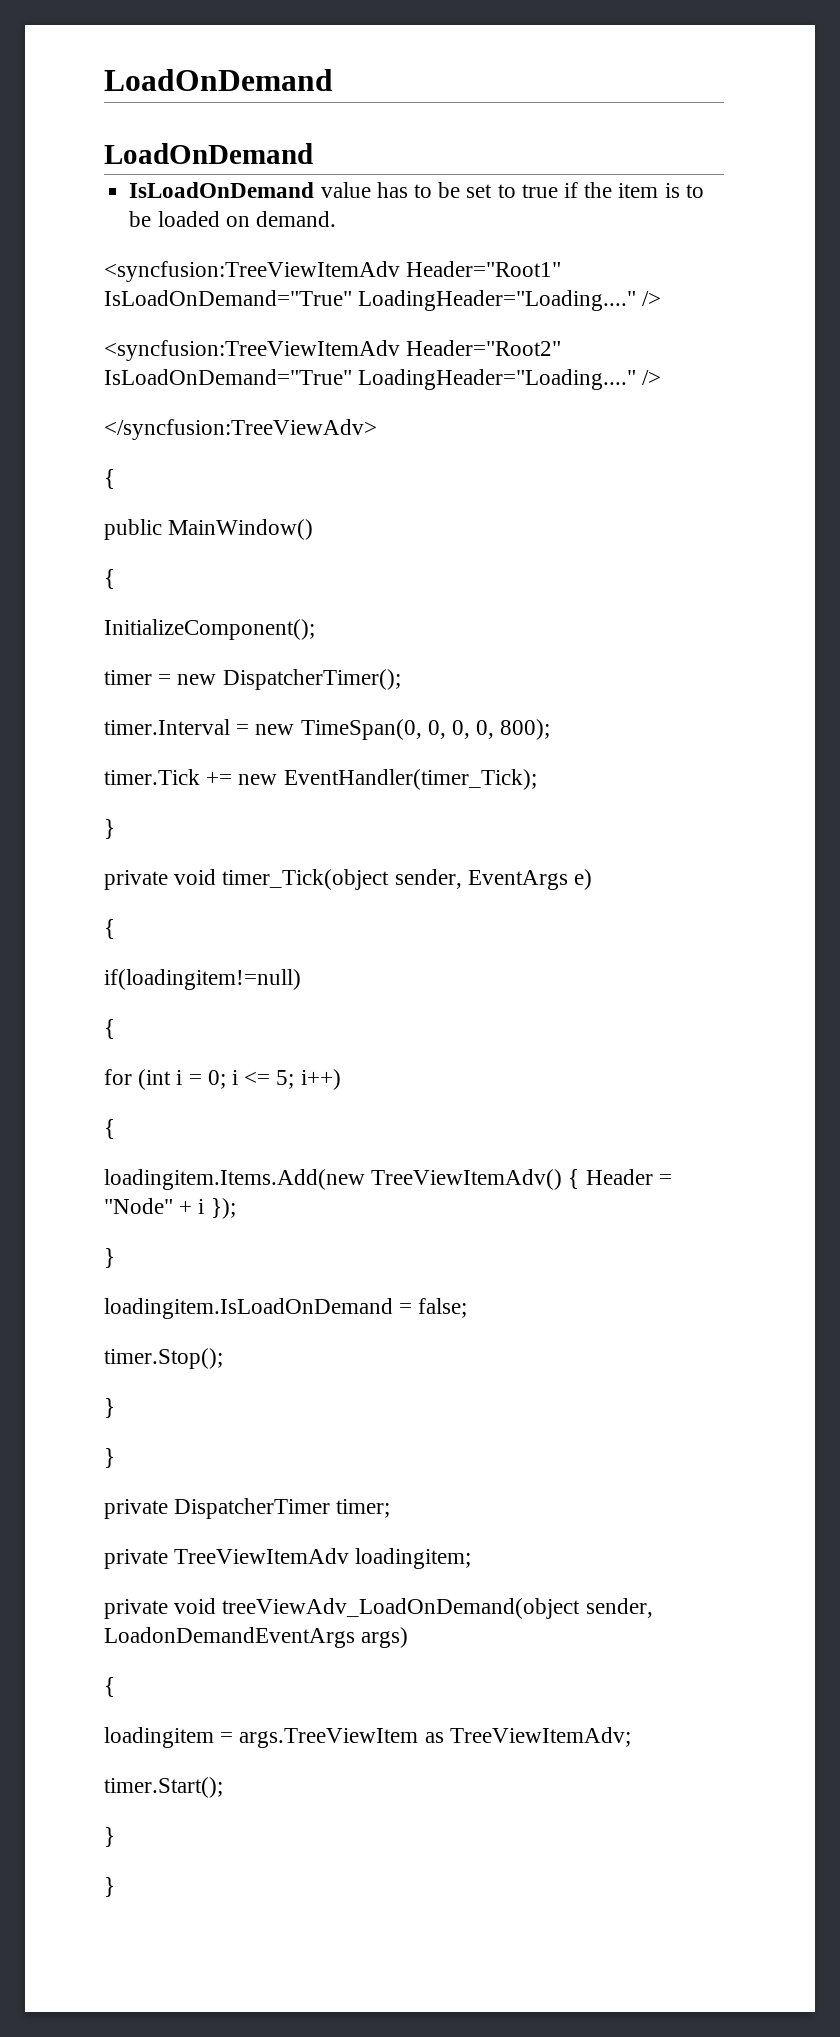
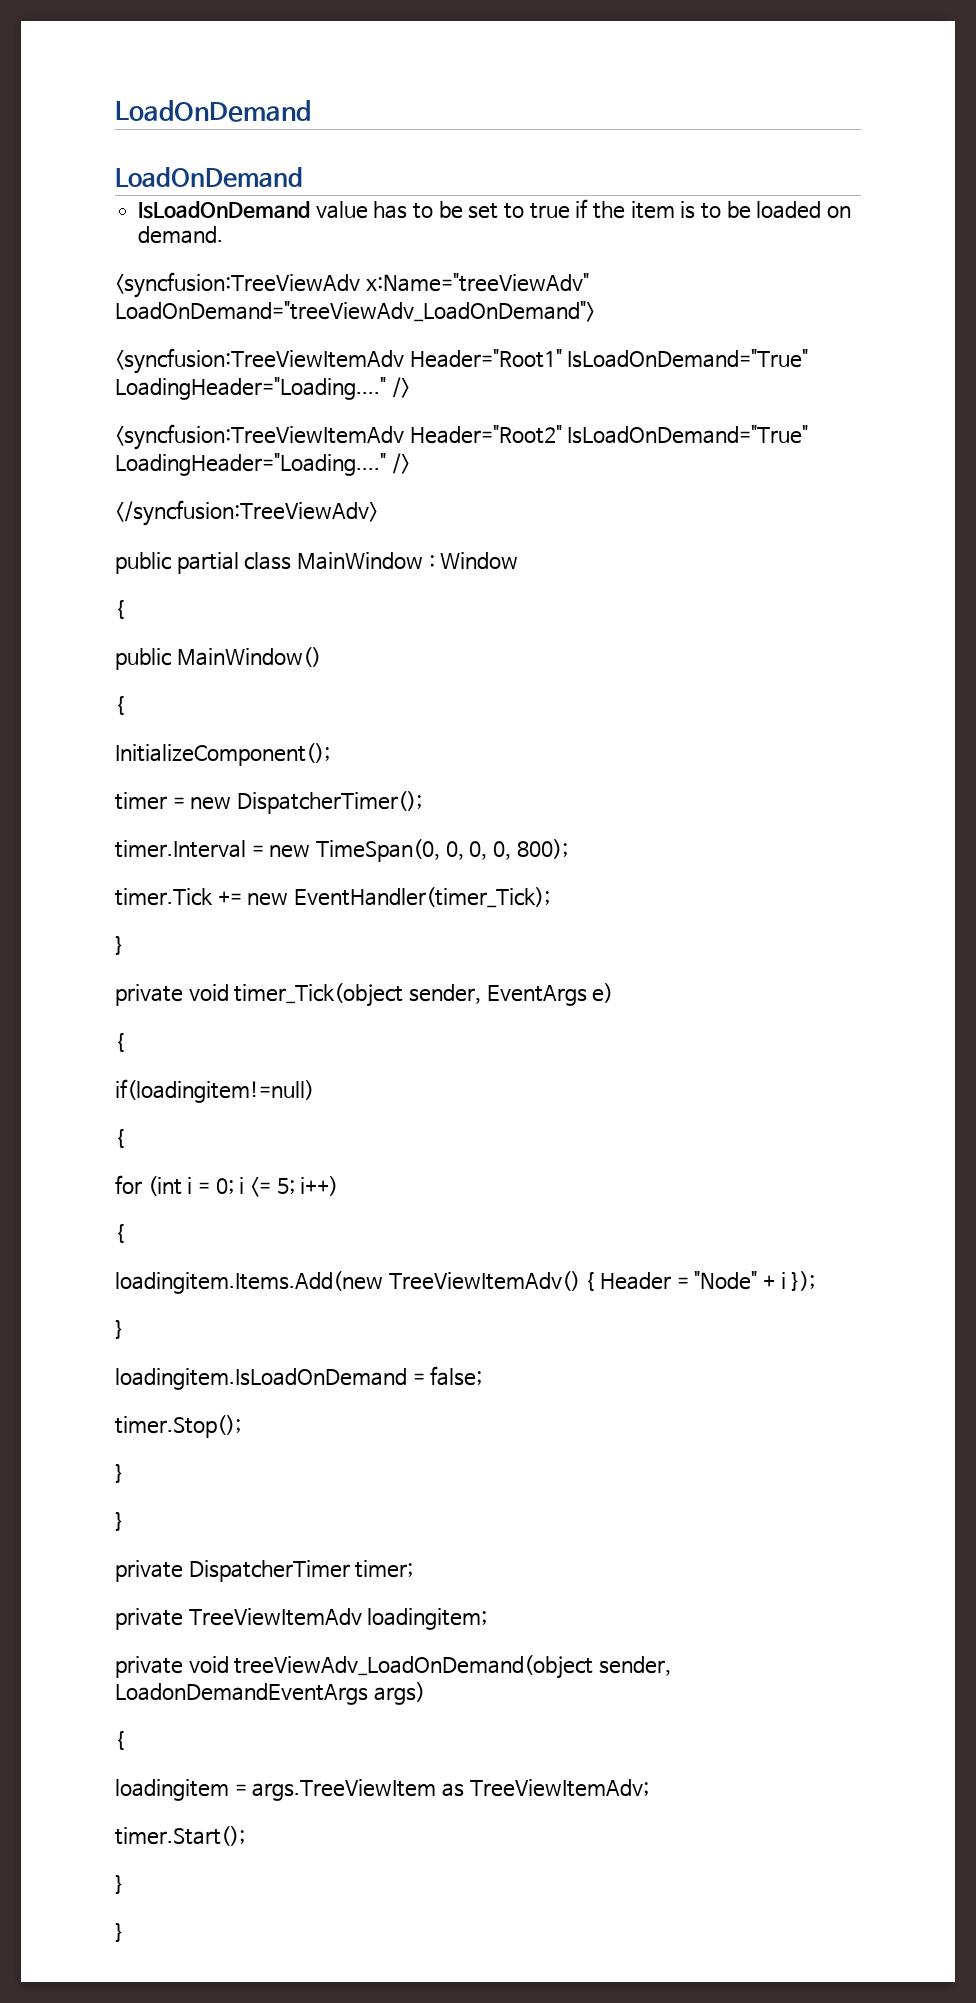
+ <syncfusion:TreeViewAdv x:Name="treeViewAdv" LoadOnDemand="treeViewAdv_LoadOnDemand">
+ public partial class MainWindow : Window

